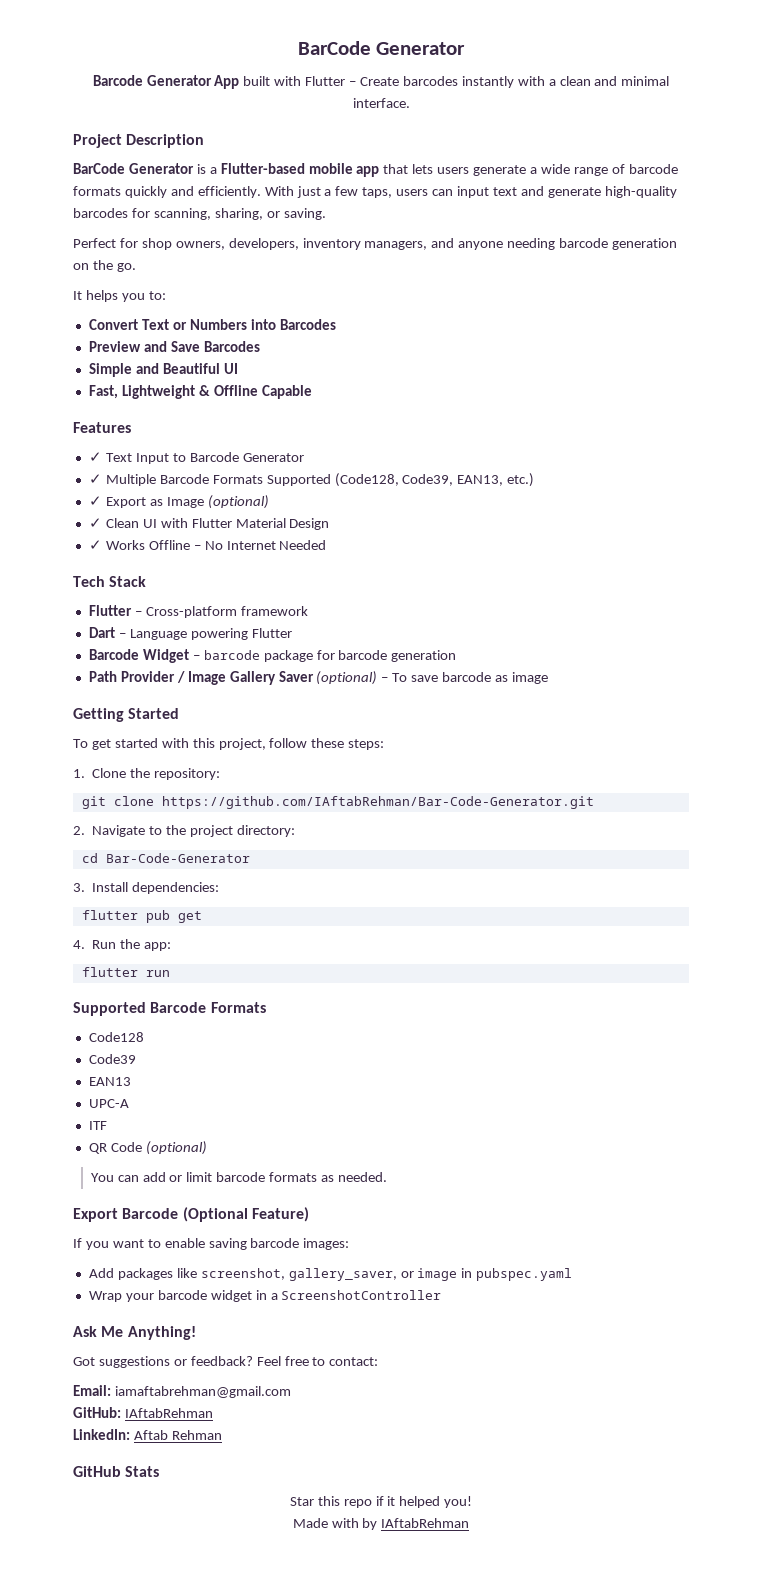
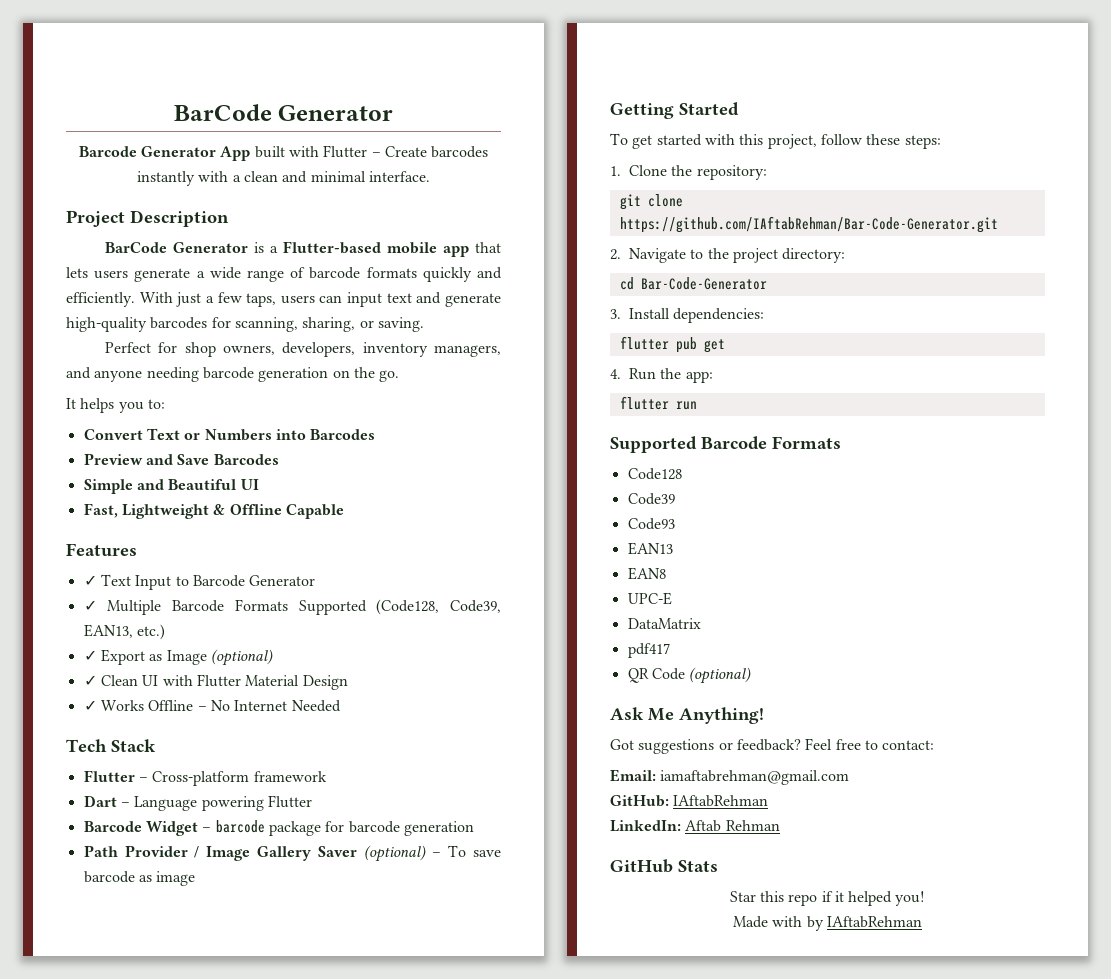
+ Code93
- UPC-A
- ITF
+ EAN8
+ UPC-E
+ DataMatrix
+ pdf417
- You can add or limit barcode formats as needed.
- Export Barcode (Optional Feature)
- If you want to enable saving barcode images:
- Add packages like screenshot, gallery_saver, or image in pubspec.yaml
- Wrap your barcode widget in a ScreenshotController

